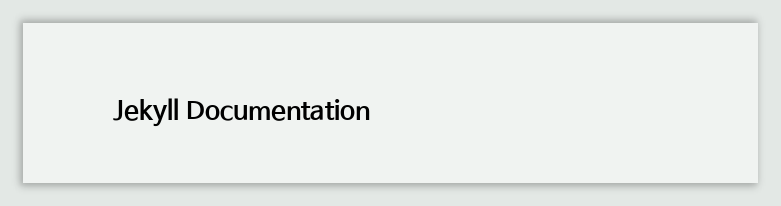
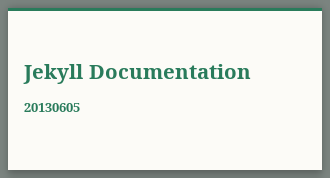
+ 20130605

